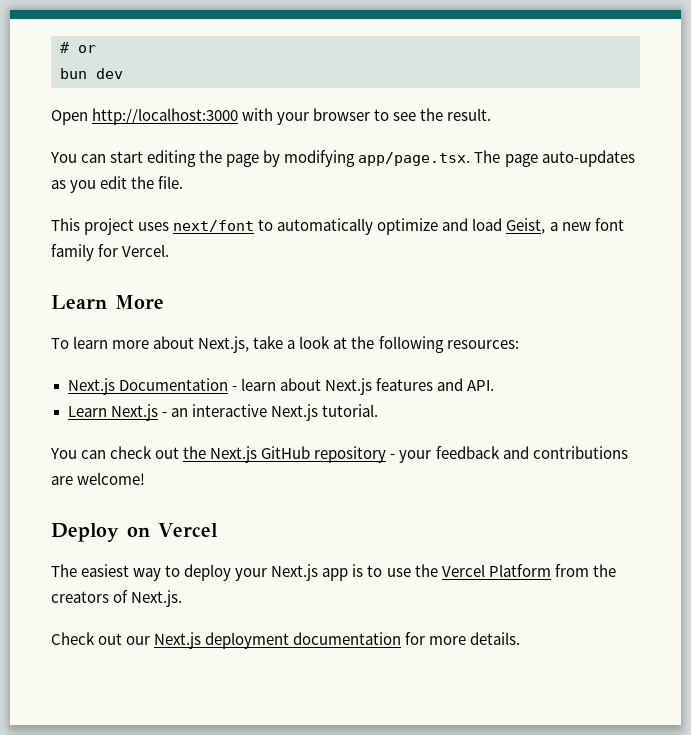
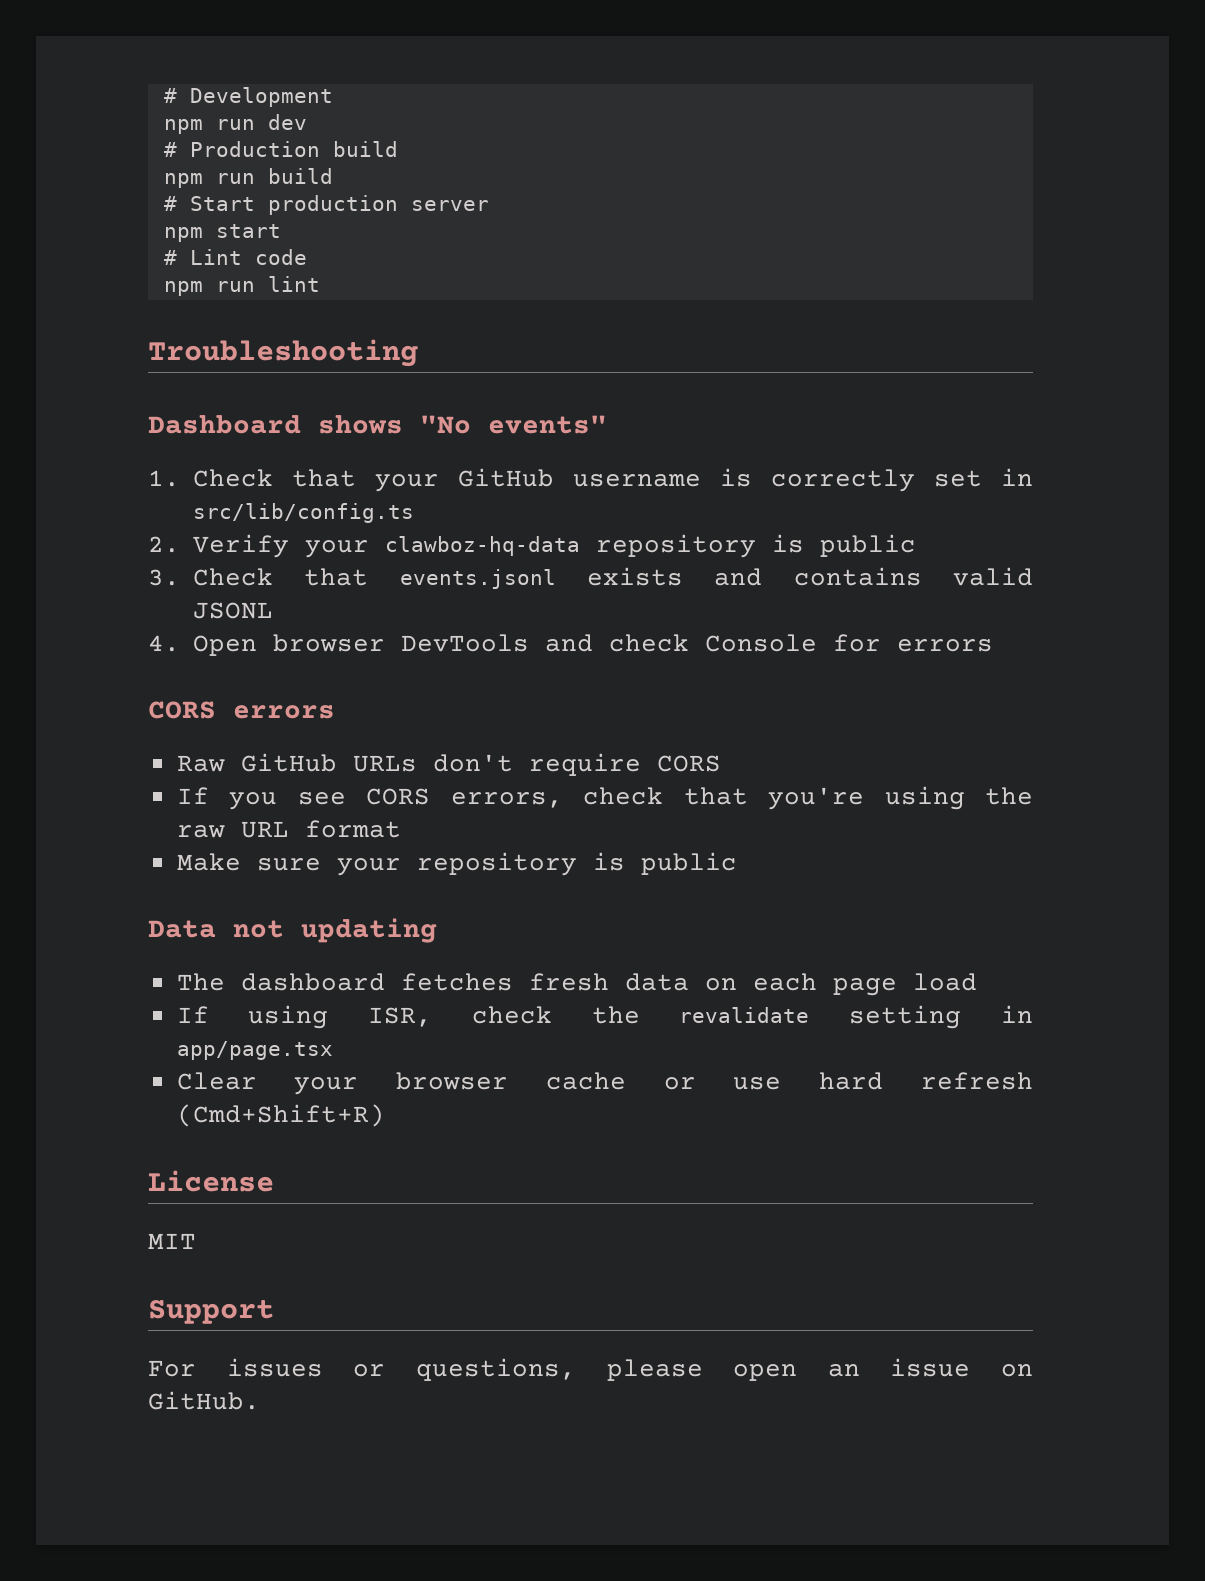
- # or
- bun dev
- Open http://localhost:3000 with your browser to see the result.
- You can start editing the page by modifying app/page.tsx. The page auto-updates as you edit the file.
- This project uses next/font to automatically optimize and load Geist, a new font family for Vercel.
- Learn More
- To learn more about Next.js, take a look at the following resources:
- Next.js Documentation - learn about Next.js features and API.
- Learn Next.js - an interactive Next.js tutorial.
- You can check out the Next.js GitHub repository - your feedback and contributions are welcome!
- Deploy on Vercel
- The easiest way to deploy your Next.js app is to use the Vercel Platform from the creators of Next.js.
- Check out our Next.js deployment documentation for more details.
+ # Development
+ npm run dev
+ # Production build
+ npm run build
+ # Start production server
+ npm start
+ # Lint code
+ npm run lint
+ Troubleshooting
+ Dashboard shows "No events"
+ 1. Check that your GitHub username is correctly set in src/lib/config.ts
+ 2. Verify your clawboz-hq-data repository is public
+ 3. Check that events.jsonl exists and contains valid JSONL
+ 4. Open browser DevTools and check Console for errors
+ CORS errors
+ Raw GitHub URLs don't require CORS
+ If you see CORS errors, check that you're using the raw URL format
+ Make sure your repository is public
+ Data not updating
+ The dashboard fetches fresh data on each page load
+ If using ISR, check the revalidate setting in app/page.tsx
+ Clear your browser cache or use hard refresh (Cmd+Shift+R)
+ License
+ MIT
+ Support
+ For issues or questions, please open an issue on GitHub.

